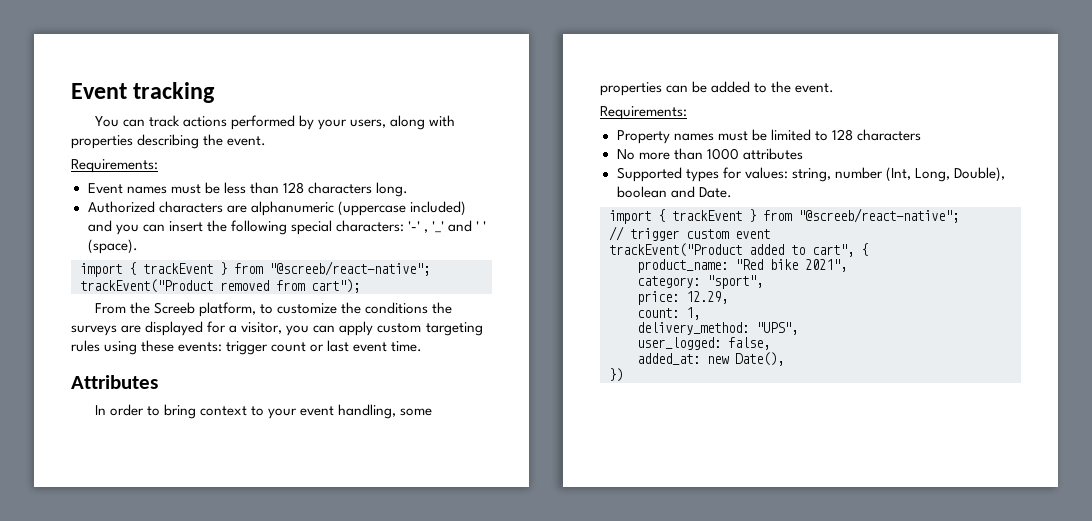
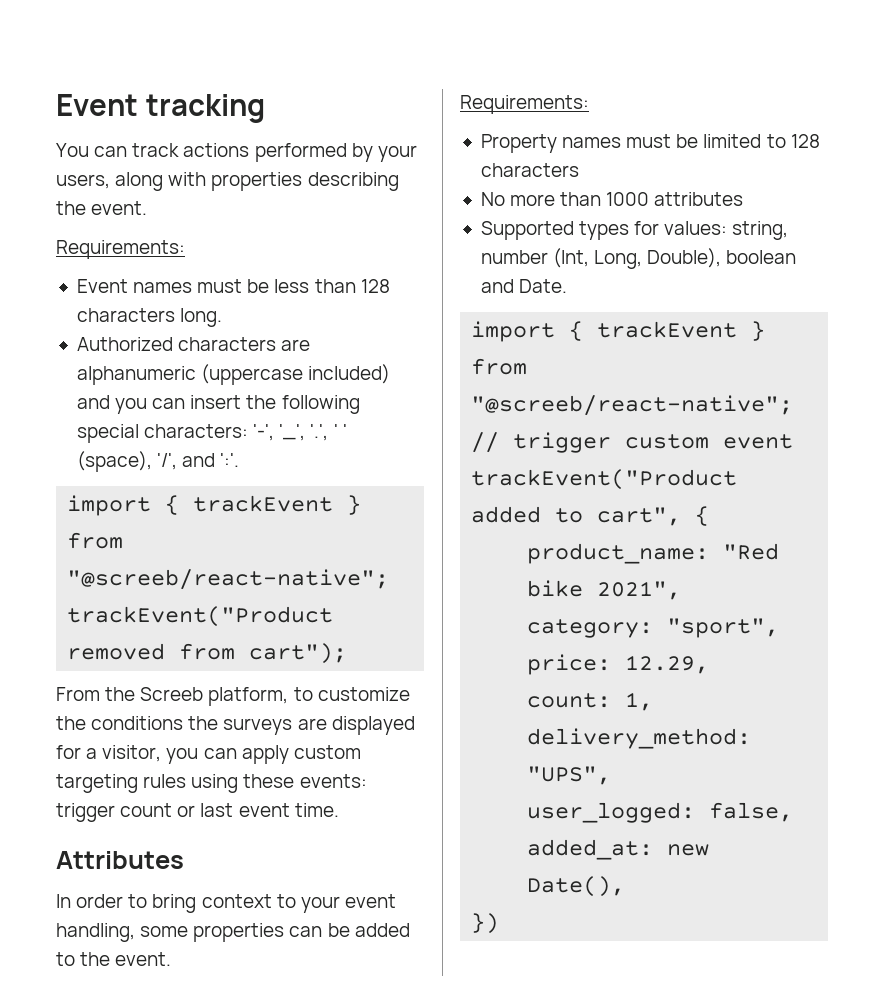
- Authorized characters are alphanumeric (uppercase included) and you can insert the following special characters: '-' , '_' and ' ' (space).
+ Authorized characters are alphanumeric (uppercase included) and you can insert the following special characters: '-', '_', '.', ' ' (space), '/', and ':'.

